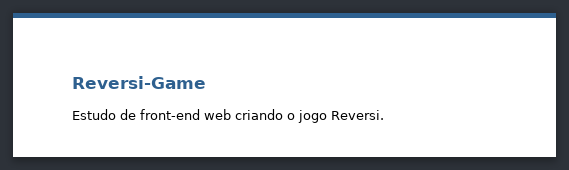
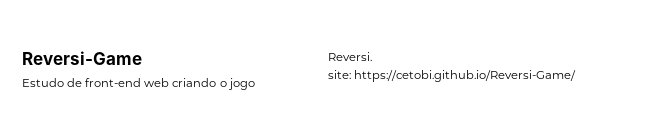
+ site: https://cetobi.github.io/Reversi-Game/

